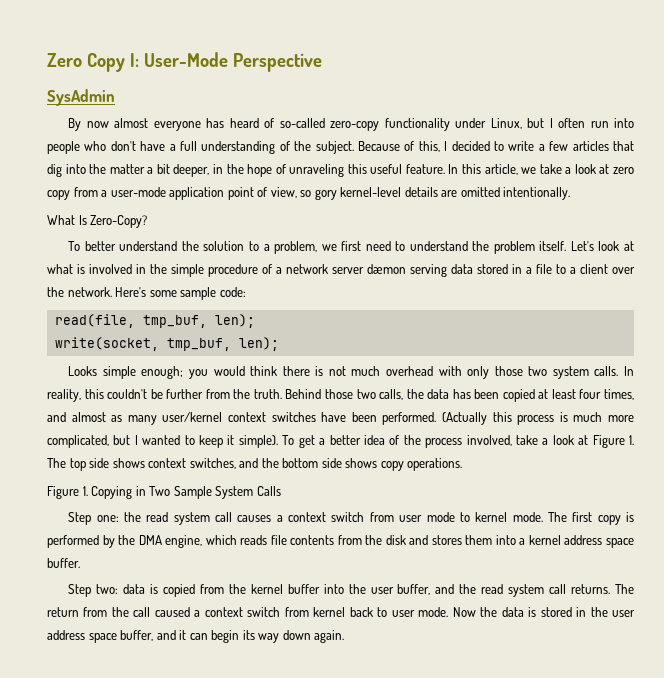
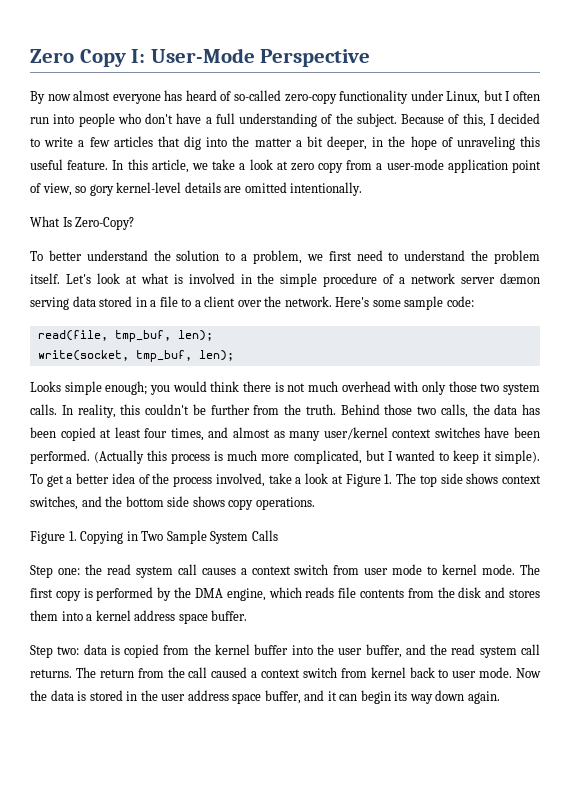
- SysAdmin

